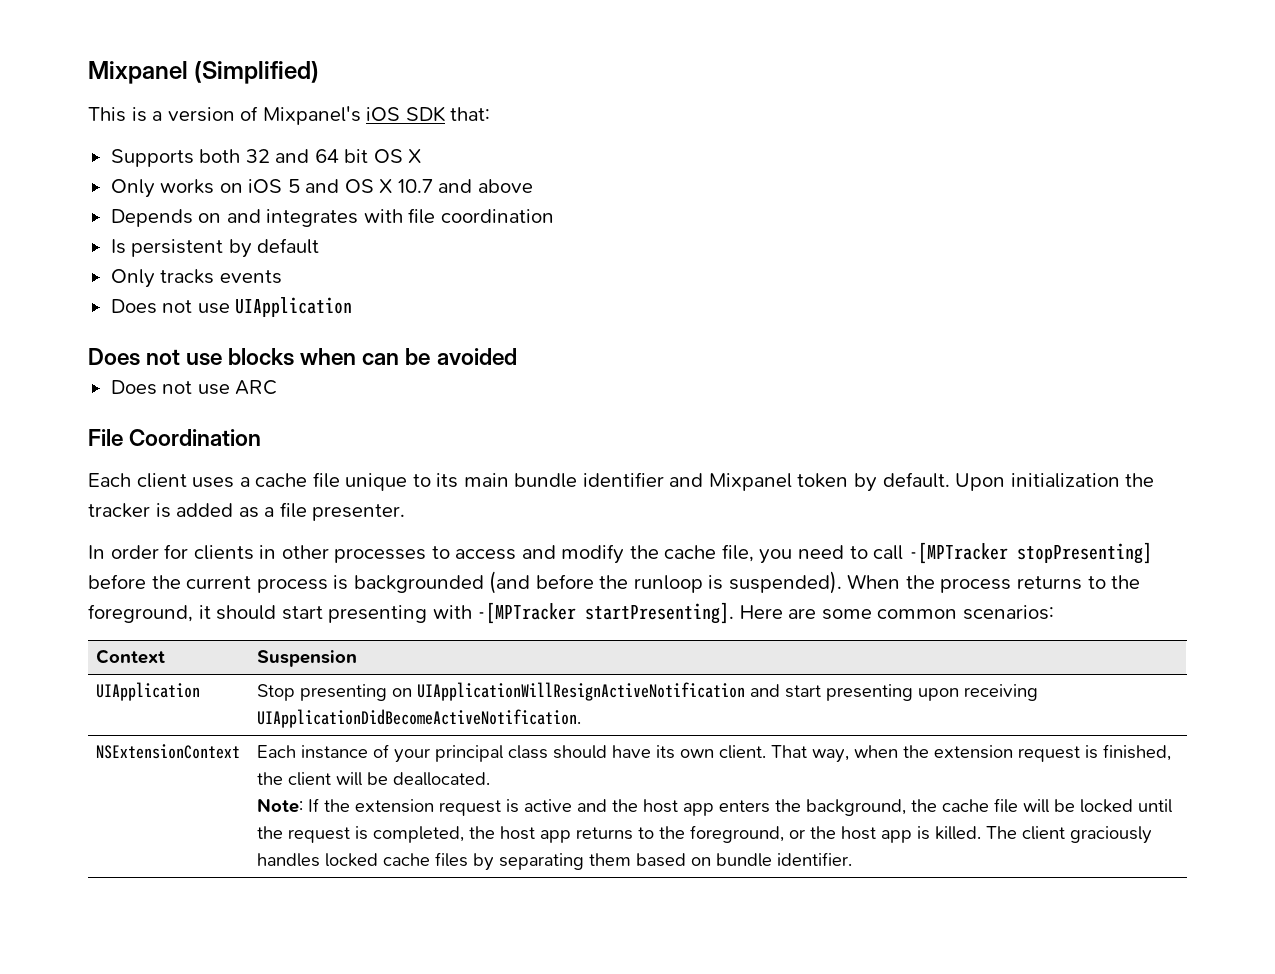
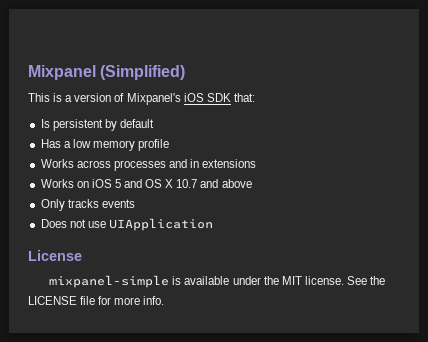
- Supports both 32 and 64 bit OS X
- Only works on iOS 5 and OS X 10.7 and above
+ Is persistent by default
+ Has a low memory profile
+ Works across processes and in extensions
+ Works on iOS 5 and OS X 10.7 and above
- Depends on and integrates with file coordination
- Is persistent by default
- Does not use blocks when can be avoided
- Does not use ARC
- File Coordination
- Each client uses a cache file unique to its main bundle identifier and Mixpanel token by default. Upon initialization the tracker is added as a file presenter.
- In order for clients in other processes to access and modify the cache file, you need to call -[MPTracker stopPresenting] before the current process is backgrounded (and before the runloop is suspended). When the process returns to the foreground, it should start presenting with -[MPTracker startPresenting]. Here are some common scenarios:
- Context | Suspension
- UIApplication | Stop presenting on UIApplicationWillResignActiveNotification and start presenting upon receiving UIApplicationDidBecomeActiveNotification.
- NSExtensionContext | Each instance of your principal class should have its own client. That way, when the extension request is finished, the client will be deallocated.
- Note: If the extension request is active and the host app enters the background, the cache file will be locked until the request is completed, the host app returns to the foreground, or the host app is killed. The client graciously handles locked cache files by separating them based on bundle identifier.
+ License
+ mixpanel-simple is available under the MIT license. See the LICENSE file for more info.

